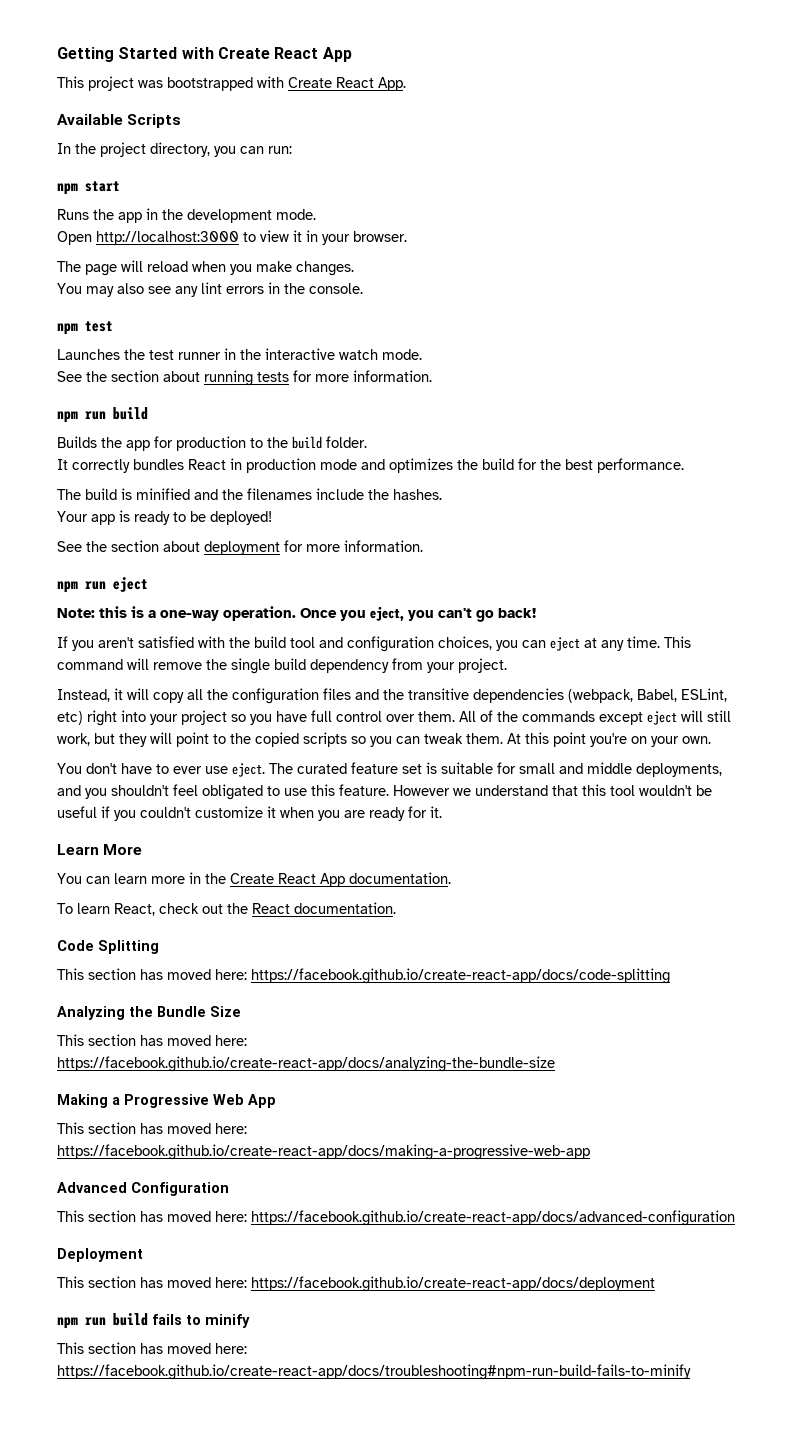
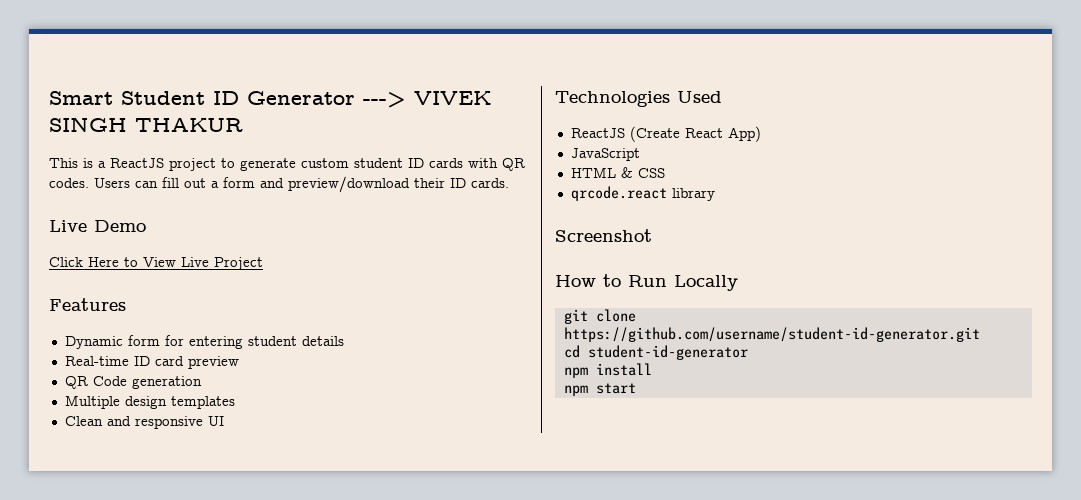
- Getting Started with Create React App
- This project was bootstrapped with Create React App.
- Available Scripts
- In the project directory, you can run:
+ Smart Student ID Generator ---> VIVEK SINGH THAKUR
+ This is a ReactJS project to generate custom student ID cards with QR codes. Users can fill out a form and preview/download their ID cards.
+ Live Demo
+ Click Here to View Live Project
+ Features
+ Dynamic form for entering student details
+ Real-time ID card preview
+ QR Code generation
+ Multiple design templates
+ Clean and responsive UI
+ Technologies Used
+ ReactJS (Create React App)
+ JavaScript
+ HTML & CSS
+ qrcode.react library
+ Screenshot
+ How to Run Locally
+ git clone https://github.com/username/student-id-generator.git
+ cd student-id-generator
+ npm install
  npm start
- Runs the app in the development mode.
- Open http://localhost:3000 to view it in your browser.
- The page will reload when you make changes.
- You may also see any lint errors in the console.
- npm test
- Launches the test runner in the interactive watch mode.
- See the section about running tests for more information.
- npm run build
- Builds the app for production to the build folder.
- It correctly bundles React in production mode and optimizes the build for the best performance.
- The build is minified and the filenames include the hashes.
- Your app is ready to be deployed!
- See the section about deployment for more information.
- npm run eject
- Note: this is a one-way operation. Once you eject, you can't go back!
- If you aren't satisfied with the build tool and configuration choices, you can eject at any time. This command will remove the single build dependency from your project.
- Instead, it will copy all the configuration files and the transitive dependencies (webpack, Babel, ESLint, etc) right into your project so you have full control over them. All of the commands except eject will still work, but they will point to the copied scripts so you can tweak them. At this point you're on your own.
- You don't have to ever use eject. The curated feature set is suitable for small and middle deployments, and you shouldn't feel obligated to use this feature. However we understand that this tool wouldn't be useful if you couldn't customize it when you are ready for it.
- Learn More
- You can learn more in the Create React App documentation.
- To learn React, check out the React documentation.
- Code Splitting
- This section has moved here: https://facebook.github.io/create-react-app/docs/code-splitting
- Analyzing the Bundle Size
- This section has moved here: https://facebook.github.io/create-react-app/docs/analyzing-the-bundle-size
- Making a Progressive Web App
- This section has moved here: https://facebook.github.io/create-react-app/docs/making-a-progressive-web-app
- Advanced Configuration
- This section has moved here: https://facebook.github.io/create-react-app/docs/advanced-configuration
- Deployment
- This section has moved here: https://facebook.github.io/create-react-app/docs/deployment
- npm run build fails to minify
- This section has moved here: https://facebook.github.io/create-react-app/docs/troubleshooting#npm-run-build-fails-to-minify

